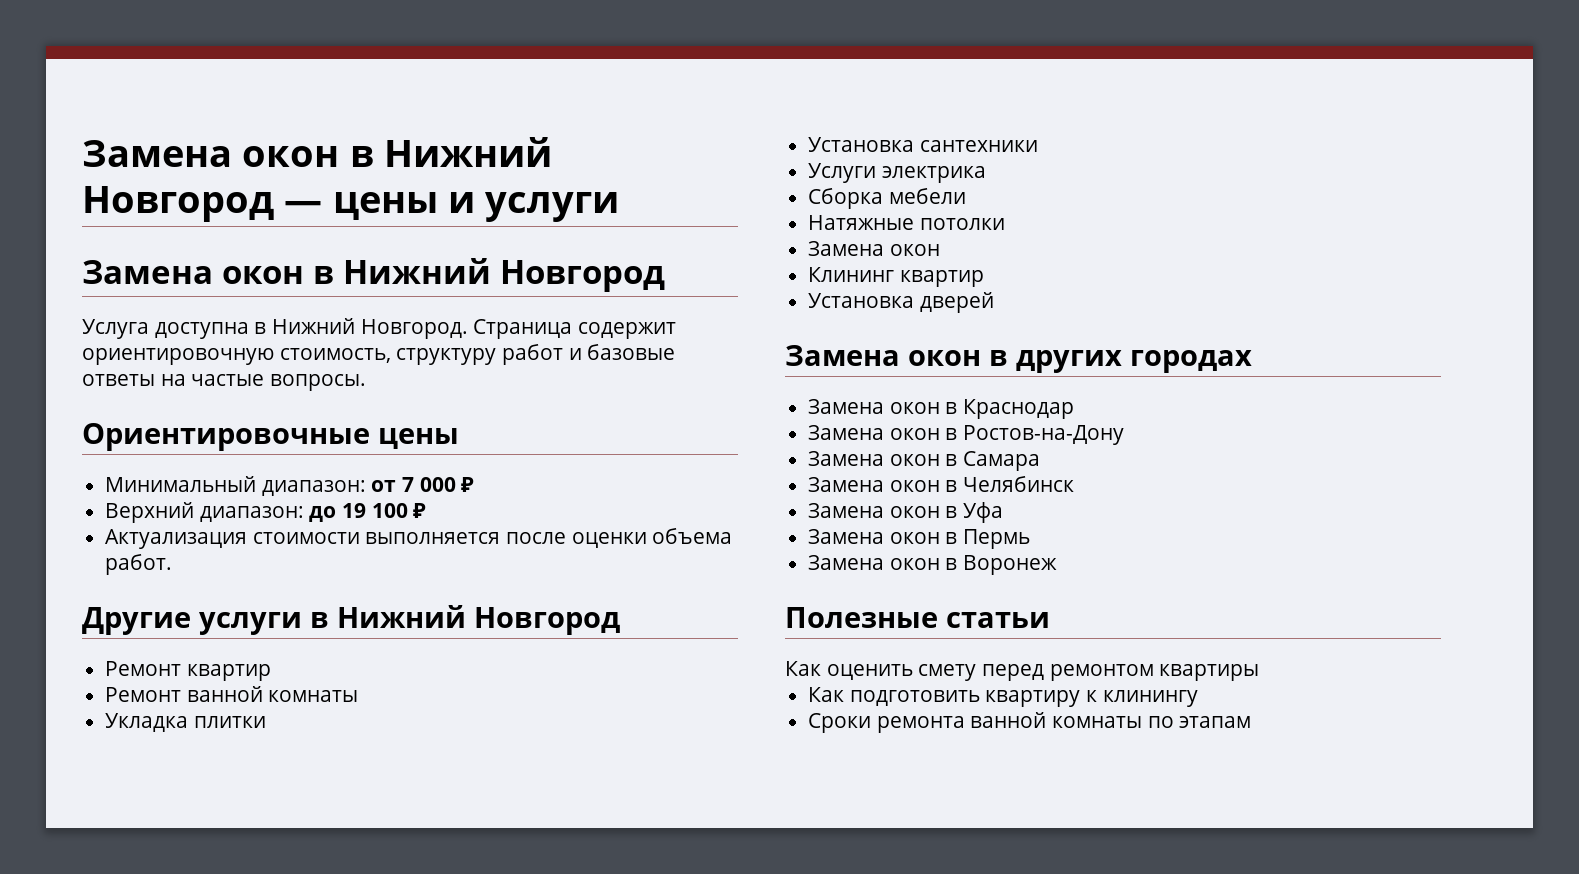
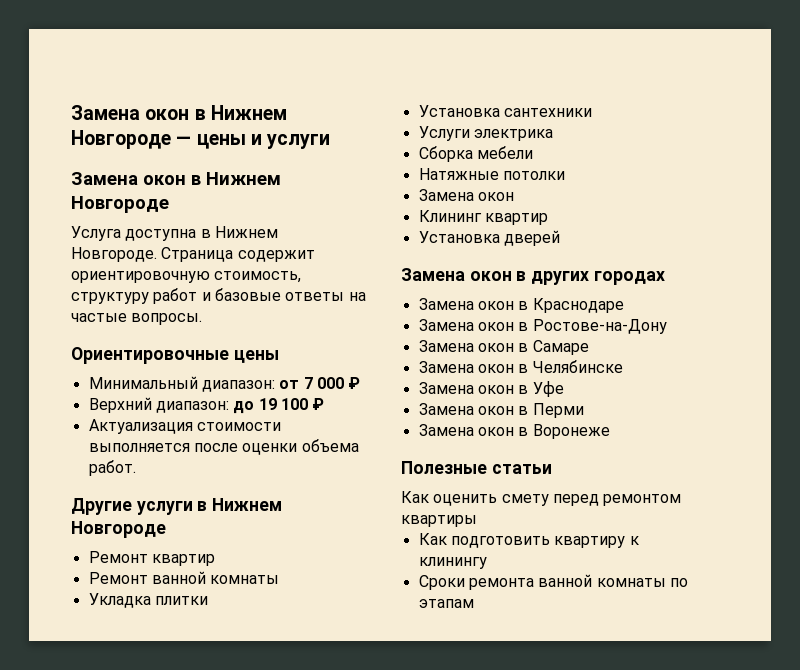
- Замена окон в Нижний Новгород — цены и услуги
- Замена окон в Нижний Новгород
+ Замена окон в Нижнем Новгороде — цены и услуги
+ Замена окон в Нижнем Новгороде
- Услуга доступна в Нижний Новгород.
+ Услуга доступна в Нижнем Новгороде.
- Другие услуги в Нижний Новгород
+ Другие услуги в Нижнем Новгороде
- Замена окон в Краснодар
- Замена окон в Ростов-на-Дону
- Замена окон в Самара
- Замена окон в Челябинск
- Замена окон в Уфа
- Замена окон в Пермь
- Замена окон в Воронеж
+ Замена окон в Краснодаре
+ Замена окон в Ростове-на-Дону
+ Замена окон в Самаре
+ Замена окон в Челябинске
+ Замена окон в Уфе
+ Замена окон в Перми
+ Замена окон в Воронеже

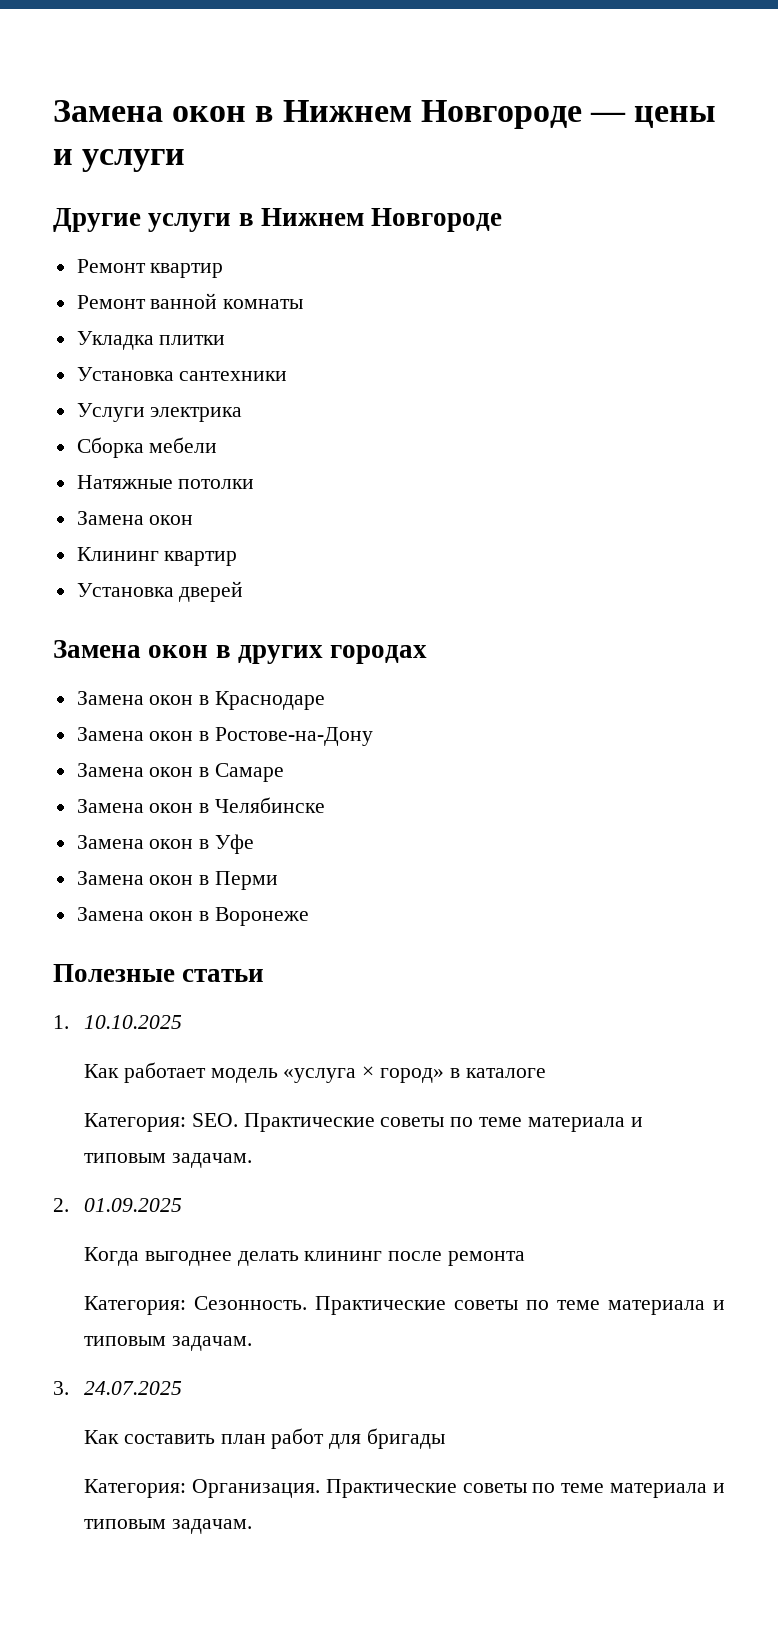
  Замена окон в Нижнем Новгороде — цены и услуги
- Замена окон в Нижнем Новгороде
- Услуга доступна в Нижнем Новгороде. Страница содержит ориентировочную стоимость, структуру работ и базовые ответы на частые вопросы.
- Ориентировочные цены
- Минимальный диапазон: от 7 000 ₽
- Верхний диапазон: до 19 100 ₽
- Актуализация стоимости выполняется после оценки объема работ.
- Как оценить смету перед ремонтом квартиры
- Как подготовить квартиру к клинингу
- Сроки ремонта ванной комнаты по этапам
+ 1. 10.10.2025
+ Как работает модель «услуга × город» в каталоге
+ Категория: SEO. Практические советы по теме материала и типовым задачам.
+ 2. 01.09.2025
+ Когда выгоднее делать клининг после ремонта
+ Категория: Сезонность. Практические советы по теме материала и типовым задачам.
+ 3. 24.07.2025
+ Как составить план работ для бригады
+ Категория: Организация. Практические советы по теме материала и типовым задачам.

